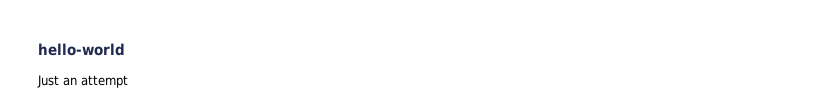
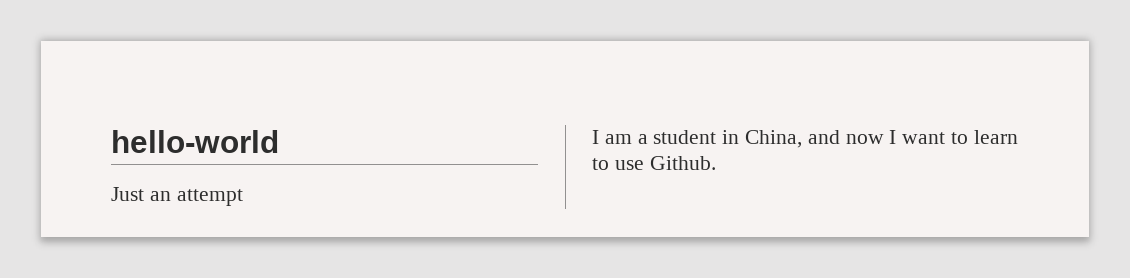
+ I am a student in China, and now I want to learn to use Github.

